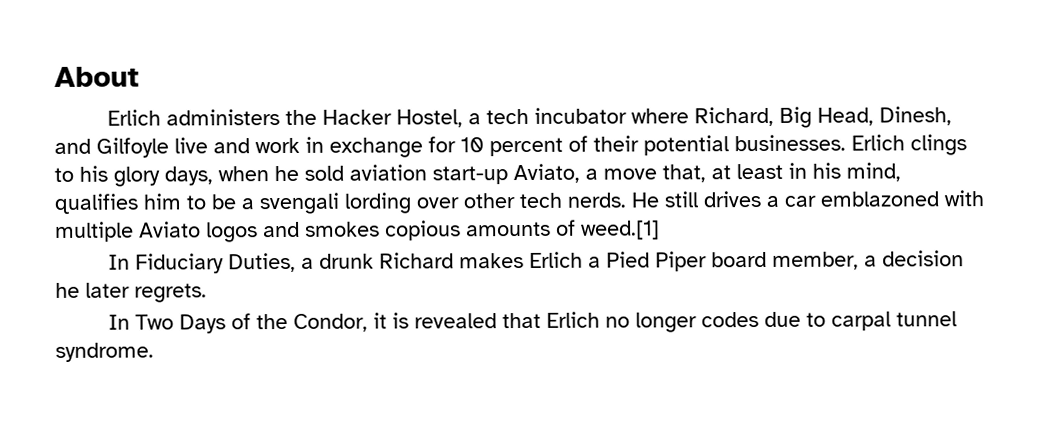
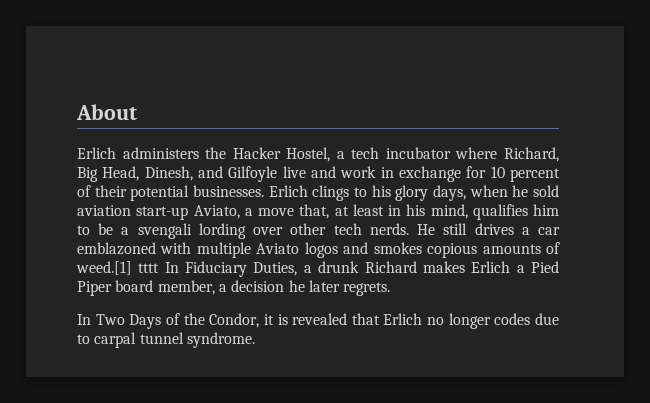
- He still drives a car emblazoned with multiple Aviato logos and smokes copious amounts of weed.[1]
- In Fiduciary Duties, a drunk Richard makes Erlich a Pied Piper board member, a decision he later regrets.
+ He still drives a car emblazoned with multiple Aviato logos and smokes copious amounts of weed.[1] tttt In Fiduciary Duties, a drunk Richard makes Erlich a Pied Piper board member, a decision he later regrets.

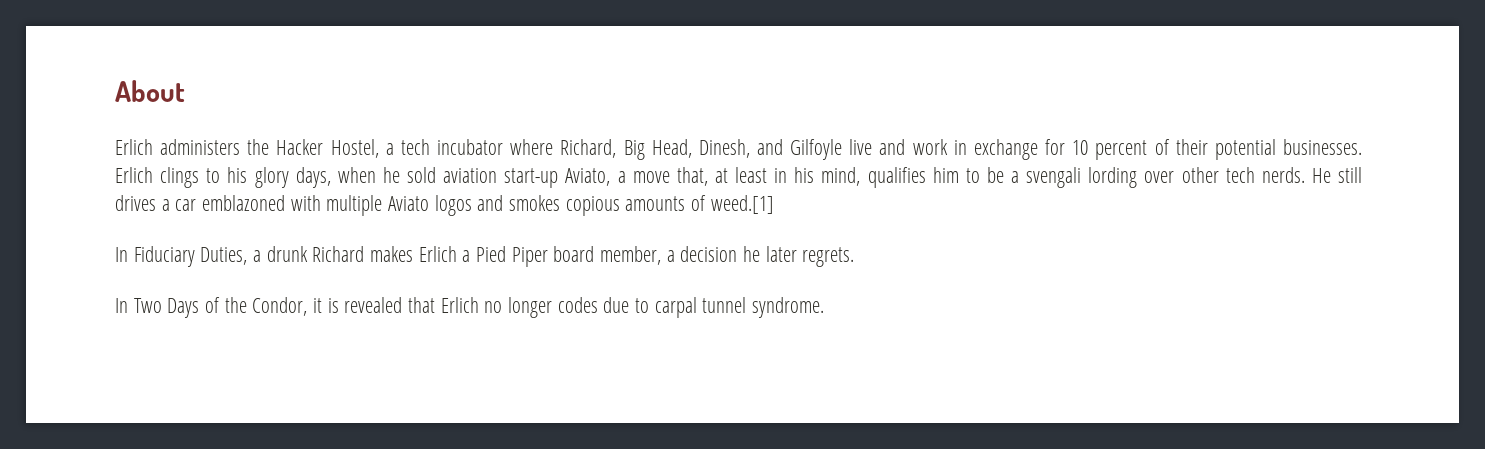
- He still drives a car emblazoned with multiple Aviato logos and smokes copious amounts of weed.[1] tttt In Fiduciary Duties, a drunk Richard makes Erlich a Pied Piper board member, a decision he later regrets.
+ He still drives a car emblazoned with multiple Aviato logos and smokes copious amounts of weed.[1]
+ In Fiduciary Duties, a drunk Richard makes Erlich a Pied Piper board member, a decision he later regrets.

